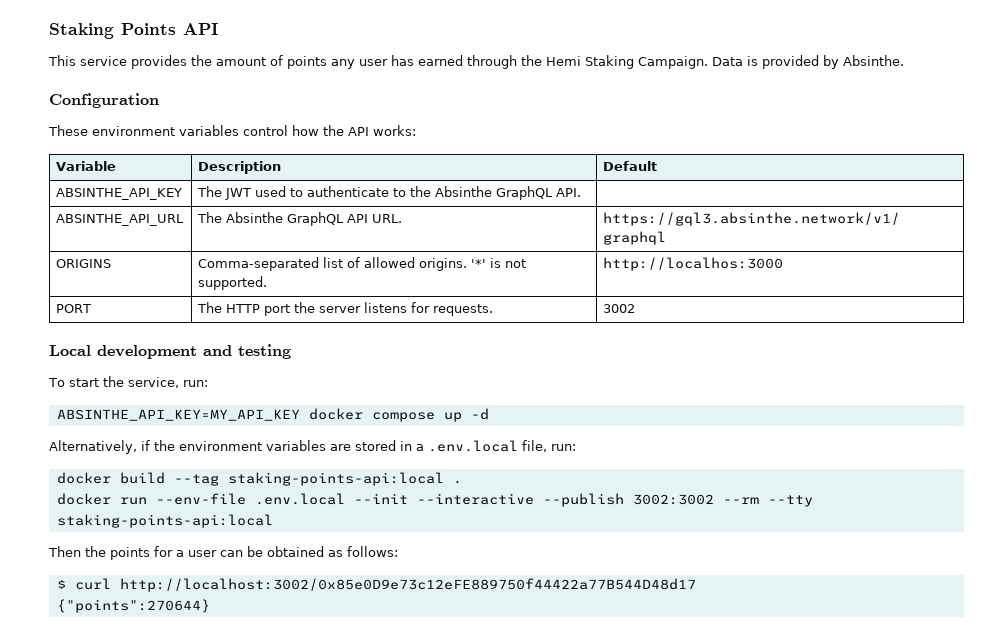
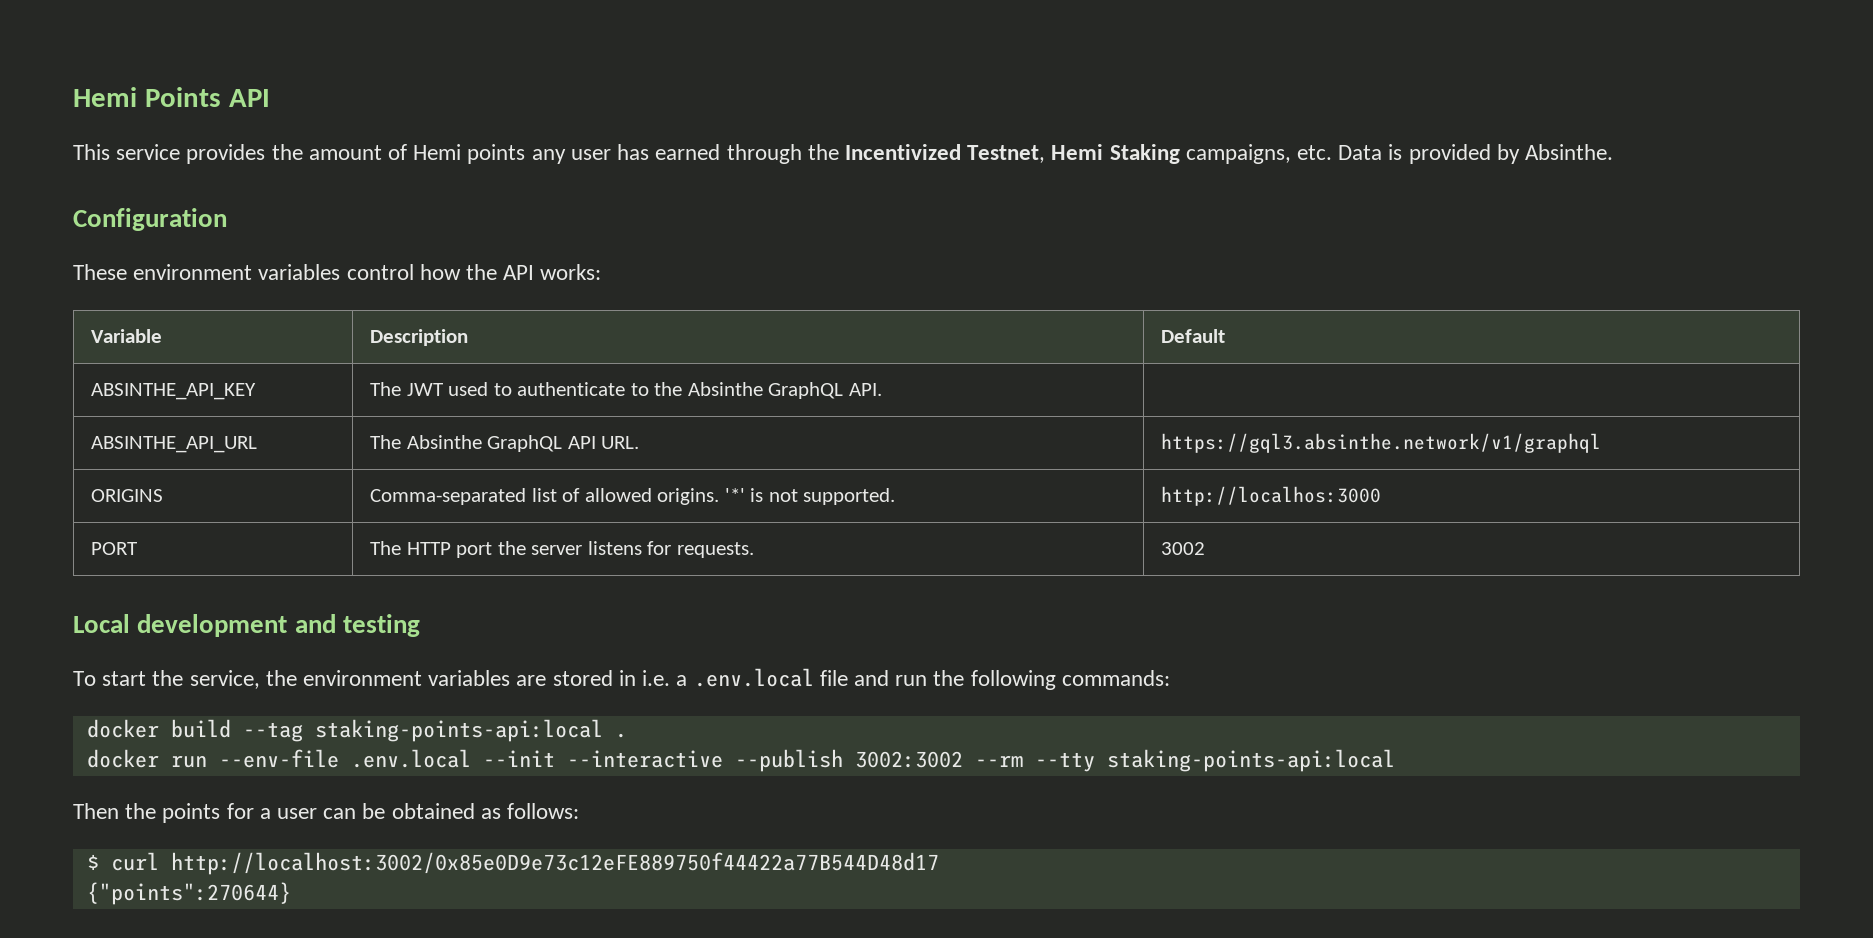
- Staking Points API
+ Hemi Points API
- This service provides the amount of points any user has earned through the Hemi Staking Campaign. Data is provided by Absinthe.
+ This service provides the amount of Hemi points any user has earned through the Incentivized Testnet, Hemi Staking campaigns, etc. Data is provided by Absinthe.
- To start the service, run:
- ABSINTHE_API_KEY=MY_API_KEY docker compose up -d
- Alternatively, if the environment variables are stored in a .env.local file, run:
+ To start the service, the environment variables are stored in i.e. a .env.local file and run the following commands:

